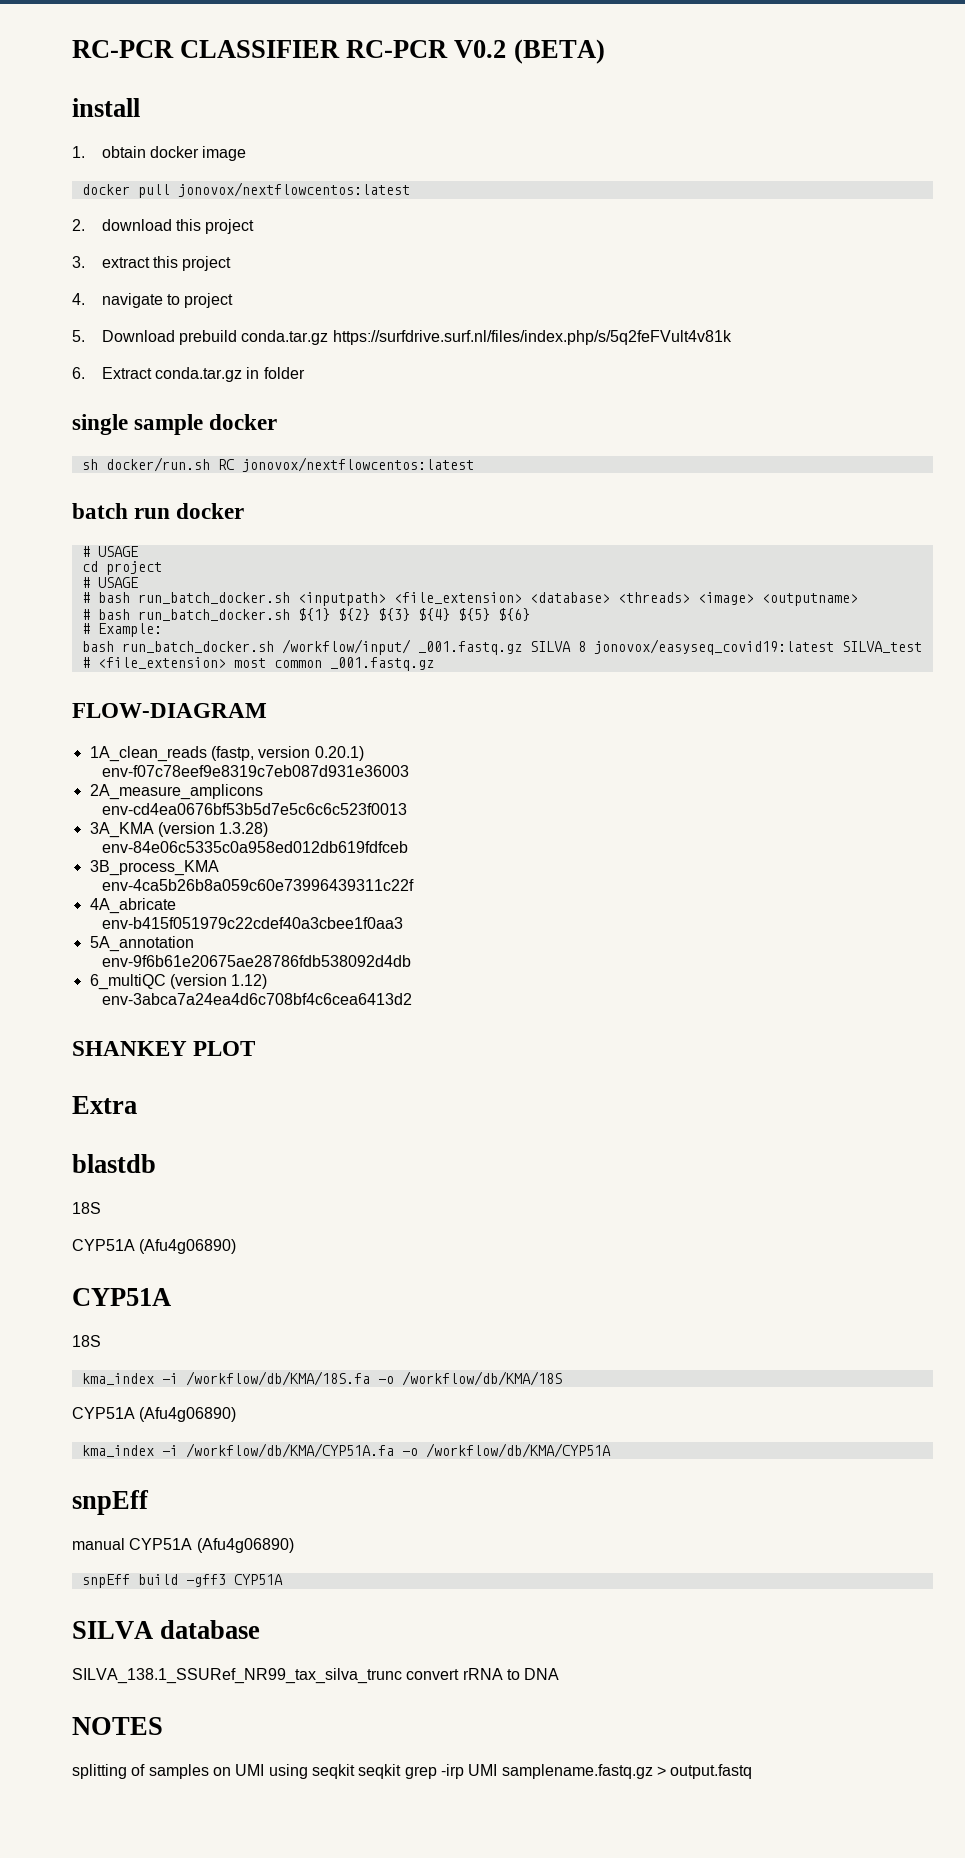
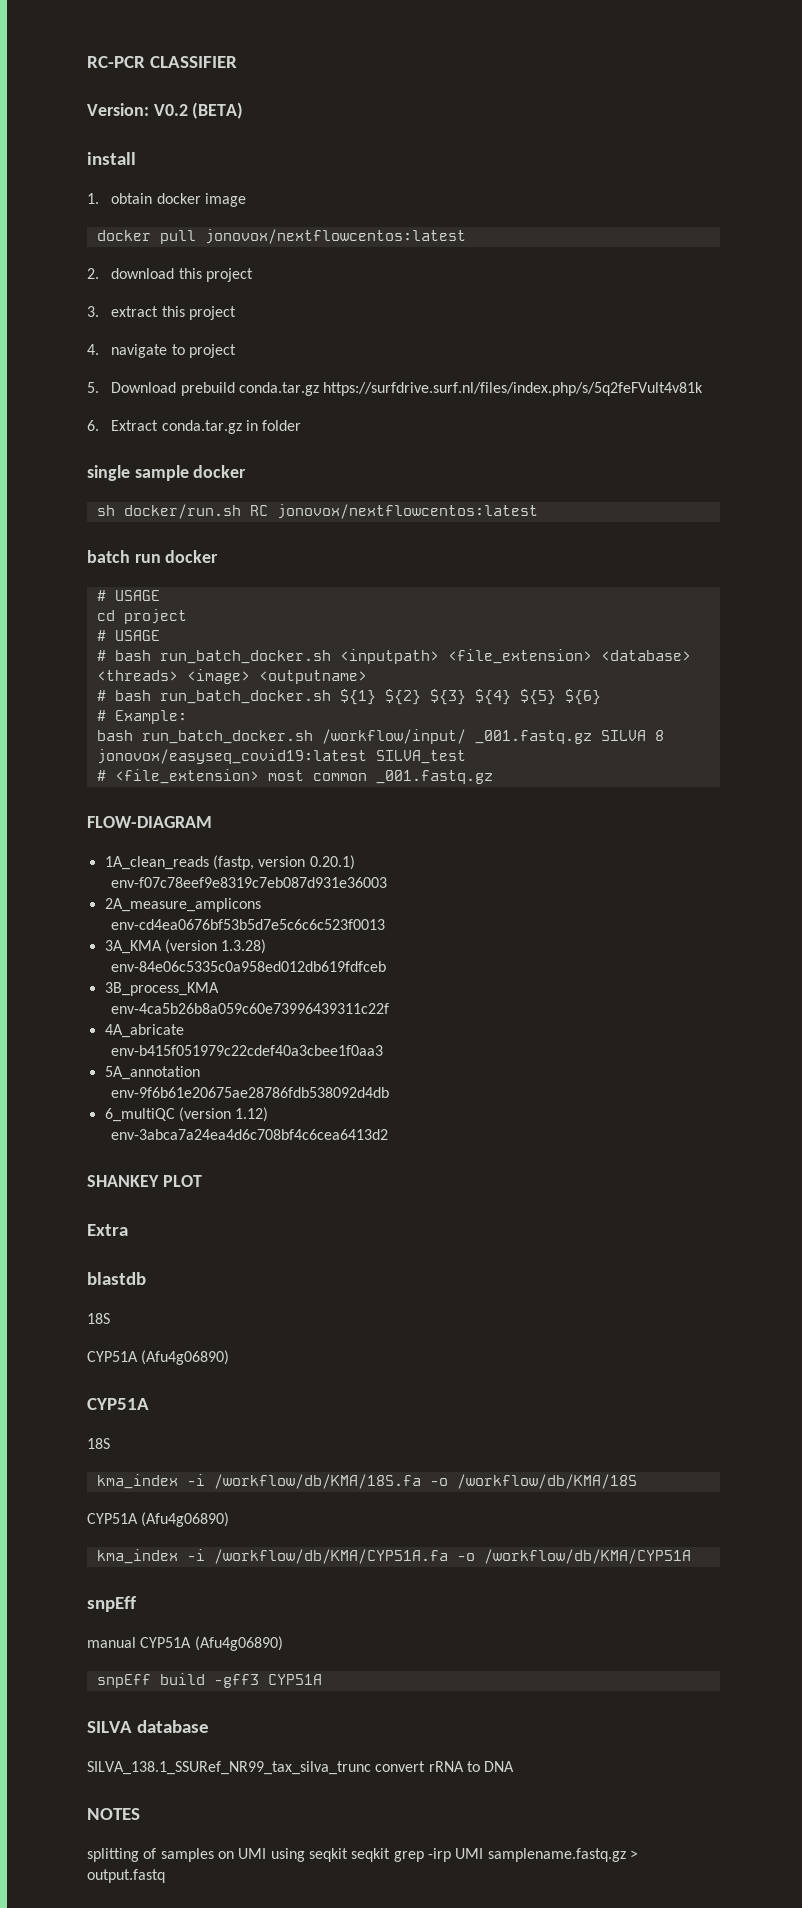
- RC-PCR CLASSIFIER RC-PCR V0.2 (BETA)
+ RC-PCR CLASSIFIER
+ Version: V0.2 (BETA)

